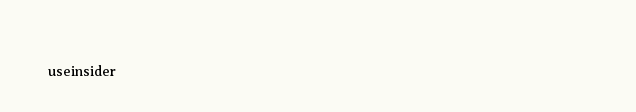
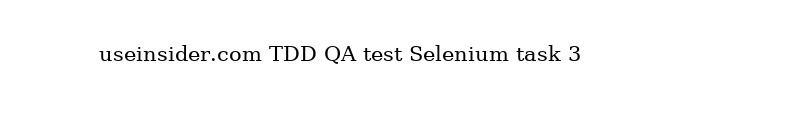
- useinsider
+ useinsider.com TDD QA test Selenium task 3

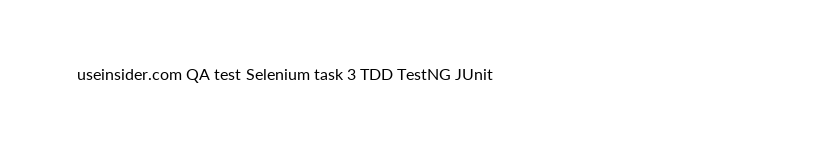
- useinsider.com TDD QA test Selenium task 3
+ useinsider.com QA test Selenium task 3 TDD TestNG JUnit

